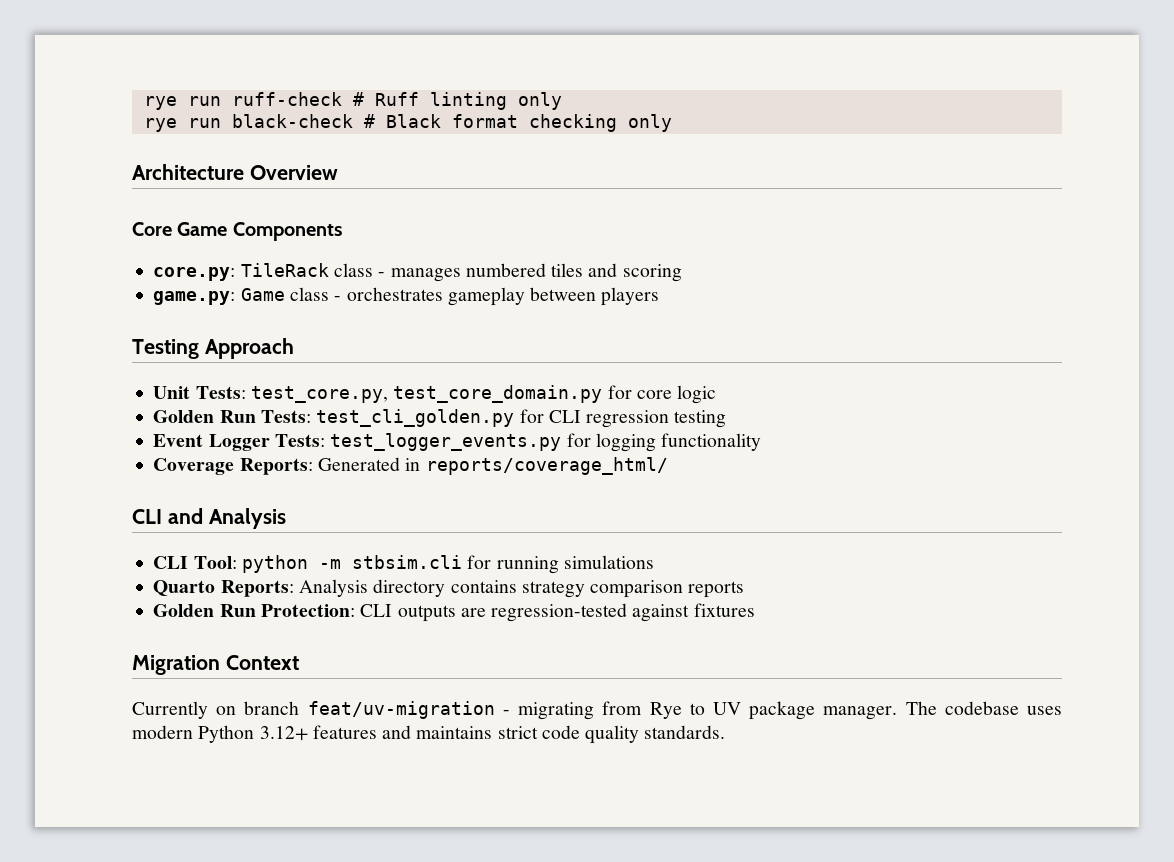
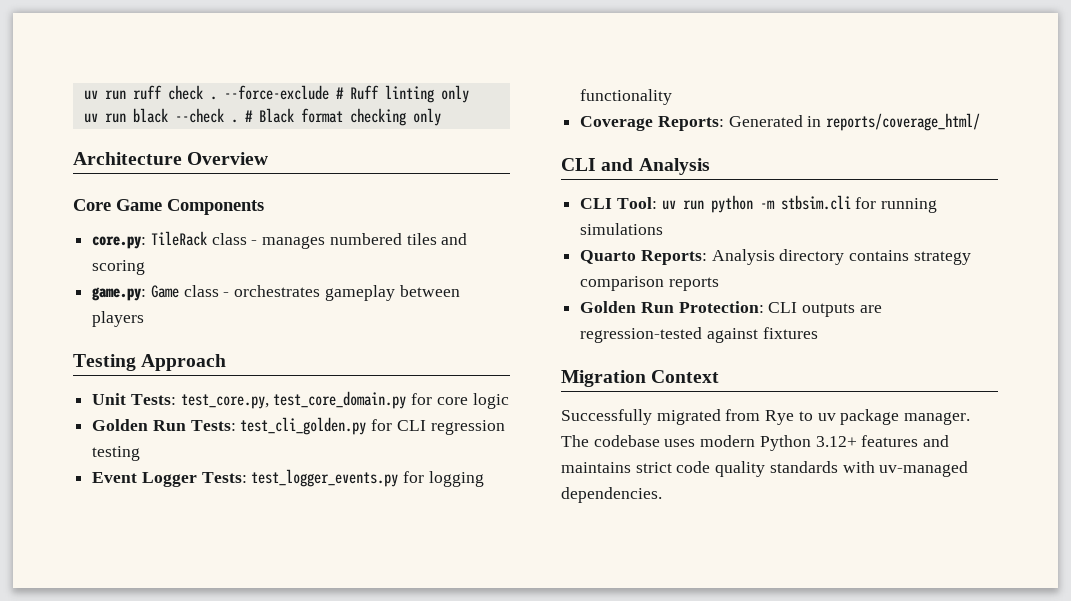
- rye run ruff-check # Ruff linting only
+ uv run ruff check . --force-exclude # Ruff linting only
- rye run black-check # Black format checking only
+ uv run black --check . # Black format checking only
- CLI Tool: python -m stbsim.cli for running simulations
+ CLI Tool: uv run python -m stbsim.cli for running simulations
- Currently on branch feat/uv-migration - migrating from Rye to UV package manager.
+ Successfully migrated from Rye to uv package manager.
- The codebase uses modern Python 3.12+ features and maintains strict code quality standards.
+ The codebase uses modern Python 3.12+ features and maintains strict code quality standards with uv-managed dependencies.

